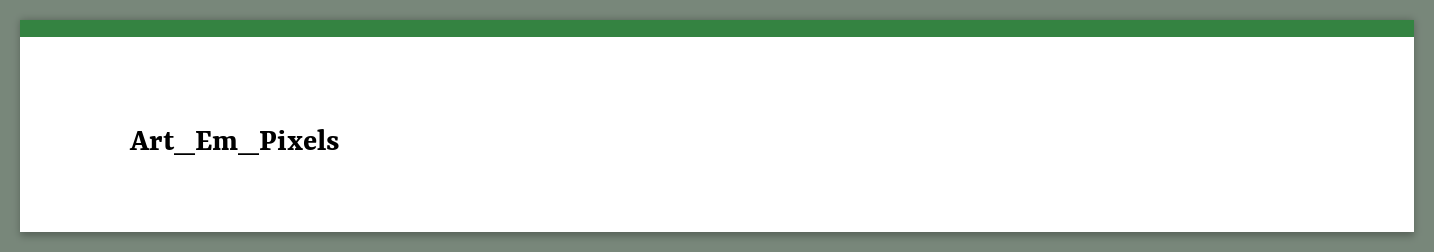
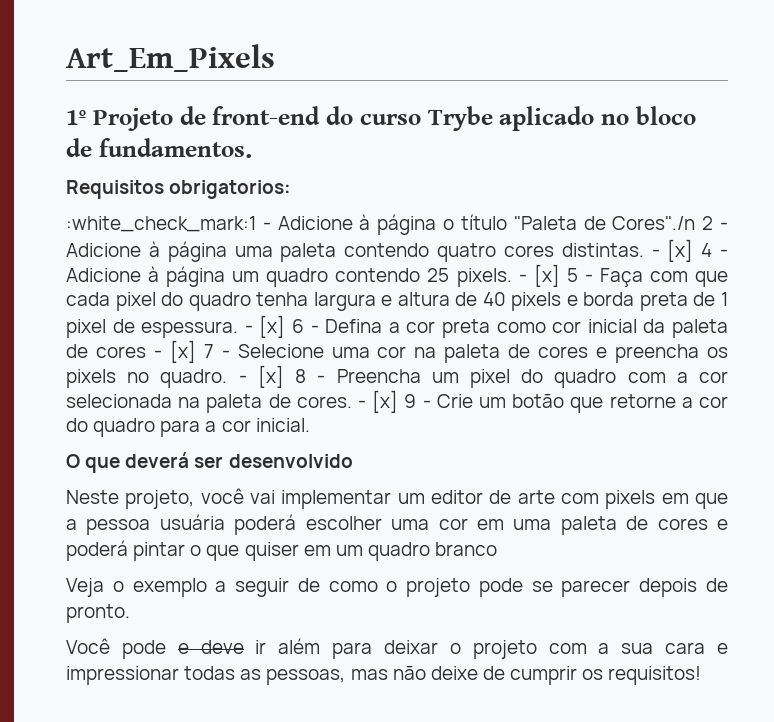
+ 1º Projeto de front-end do curso Trybe aplicado no bloco de fundamentos.
+ Requisitos obrigatorios:
+ :white_check_mark:1 - Adicione à página o título "Paleta de Cores"./n 2 - Adicione à página uma paleta contendo quatro cores distintas. - [x] 4 - Adicione à página um quadro contendo 25 pixels. - [x] 5 - Faça com que cada pixel do quadro tenha largura e altura de 40 pixels e borda preta de 1 pixel de espessura. - [x] 6 - Defina a cor preta como cor inicial da paleta de cores - [x] 7 - Selecione uma cor na paleta de cores e preencha os pixels no quadro. - [x] 8 - Preencha um pixel do quadro com a cor selecionada na paleta de cores. - [x] 9 - Crie um botão que retorne a cor do quadro para a cor inicial.
+ O que deverá ser desenvolvido
+ Neste projeto, você vai implementar um editor de arte com pixels em que a pessoa usuária poderá escolher uma cor em uma paleta de cores e poderá pintar o que quiser em um quadro branco
+ Veja o exemplo a seguir de como o projeto pode se parecer depois de pronto.
+ Você pode e deve ir além para deixar o projeto com a sua cara e impressionar todas as pessoas, mas não deixe de cumprir os requisitos!

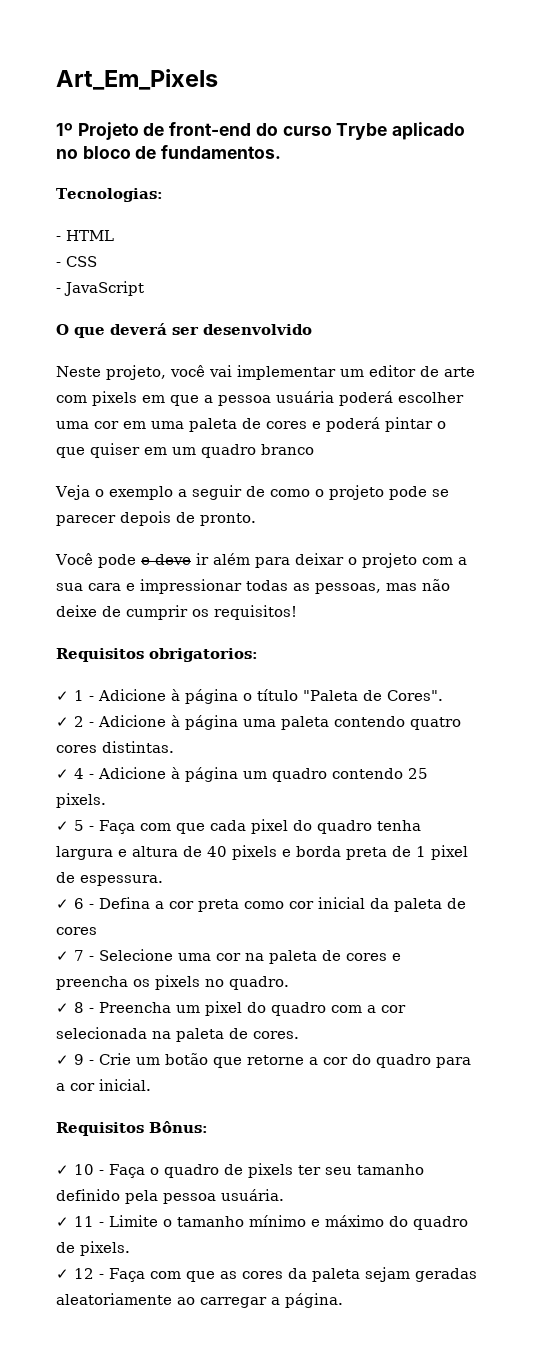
- Requisitos obrigatorios:
- :white_check_mark:1 - Adicione à página o título "Paleta de Cores"./n 2 - Adicione à página uma paleta contendo quatro cores distintas. - [x] 4 - Adicione à página um quadro contendo 25 pixels. - [x] 5 - Faça com que cada pixel do quadro tenha largura e altura de 40 pixels e borda preta de 1 pixel de espessura. - [x] 6 - Defina a cor preta como cor inicial da paleta de cores - [x] 7 - Selecione uma cor na paleta de cores e preencha os pixels no quadro. - [x] 8 - Preencha um pixel do quadro com a cor selecionada na paleta de cores. - [x] 9 - Crie um botão que retorne a cor do quadro para a cor inicial.
+ Tecnologias:
+ - HTML
+ - CSS
+ - JavaScript
+ Requisitos obrigatorios:
+ ✓ 1 - Adicione à página o título "Paleta de Cores".
+ ✓ 2 - Adicione à página uma paleta contendo quatro cores distintas.
+ ✓ 4 - Adicione à página um quadro contendo 25 pixels.
+ ✓ 5 - Faça com que cada pixel do quadro tenha largura e altura de 40 pixels e borda preta de 1 pixel de espessura.
+ ✓ 6 - Defina a cor preta como cor inicial da paleta de cores
+ ✓ 7 - Selecione uma cor na paleta de cores e preencha os pixels no quadro.
+ ✓ 8 - Preencha um pixel do quadro com a cor selecionada na paleta de cores.
+ ✓ 9 - Crie um botão que retorne a cor do quadro para a cor inicial.
+ Requisitos Bônus:
+ ✓ 10 - Faça o quadro de pixels ter seu tamanho definido pela pessoa usuária.
+ ✓ 11 - Limite o tamanho mínimo e máximo do quadro de pixels.
+ ✓ 12 - Faça com que as cores da paleta sejam geradas aleatoriamente ao carregar a página.

